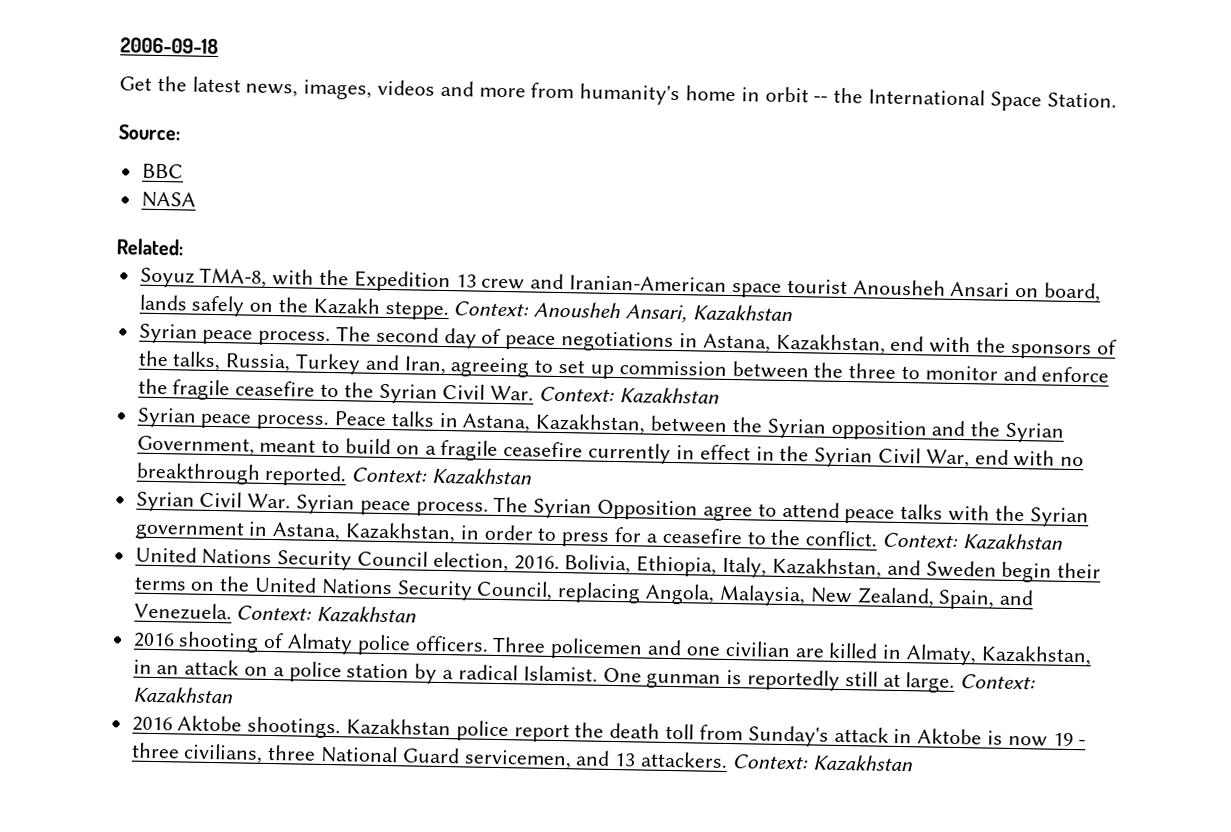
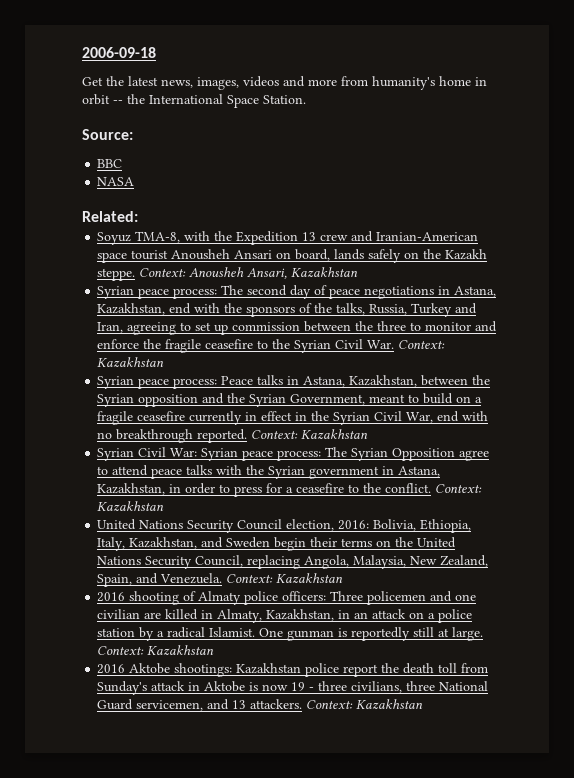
- Syrian peace process. The second day of peace negotiations in Astana, Kazakhstan, end with the sponsors of the talks, Russia, Turkey and Iran, agreeing to set up commission between the three to monitor and enforce the fragile ceasefire to the Syrian Civil War. Context: Kazakhstan
+ Syrian peace process: The second day of peace negotiations in Astana, Kazakhstan, end with the sponsors of the talks, Russia, Turkey and Iran, agreeing to set up commission between the three to monitor and enforce the fragile ceasefire to the Syrian Civil War. Context: Kazakhstan
- Syrian peace process. Peace talks in Astana, Kazakhstan, between the Syrian opposition and the Syrian Government, meant to build on a fragile ceasefire currently in effect in the Syrian Civil War, end with no breakthrough reported.
+ Syrian peace process: Peace talks in Astana, Kazakhstan, between the Syrian opposition and the Syrian Government, meant to build on a fragile ceasefire currently in effect in the Syrian Civil War, end with no breakthrough reported.
- Syrian Civil War. Syrian peace process. The Syrian Opposition agree to attend peace talks with the Syrian government in Astana, Kazakhstan, in order to press for a ceasefire to the conflict.
+ Syrian Civil War: Syrian peace process: The Syrian Opposition agree to attend peace talks with the Syrian government in Astana, Kazakhstan, in order to press for a ceasefire to the conflict.
- United Nations Security Council election, 2016. Bolivia, Ethiopia, Italy, Kazakhstan, and Sweden begin their terms on the United Nations Security Council, replacing Angola, Malaysia, New Zealand, Spain, and Venezuela.
+ United Nations Security Council election, 2016: Bolivia, Ethiopia, Italy, Kazakhstan, and Sweden begin their terms on the United Nations Security Council, replacing Angola, Malaysia, New Zealand, Spain, and Venezuela.
- 2016 shooting of Almaty police officers. Three policemen and one civilian are killed in Almaty, Kazakhstan, in an attack on a police station by a radical Islamist.
+ 2016 shooting of Almaty police officers: Three policemen and one civilian are killed in Almaty, Kazakhstan, in an attack on a police station by a radical Islamist.
- 2016 Aktobe shootings. Kazakhstan police report the death toll from Sunday's attack in Aktobe is now 19 - three civilians, three National Guard servicemen, and 13 attackers.
+ 2016 Aktobe shootings: Kazakhstan police report the death toll from Sunday's attack in Aktobe is now 19 - three civilians, three National Guard servicemen, and 13 attackers.

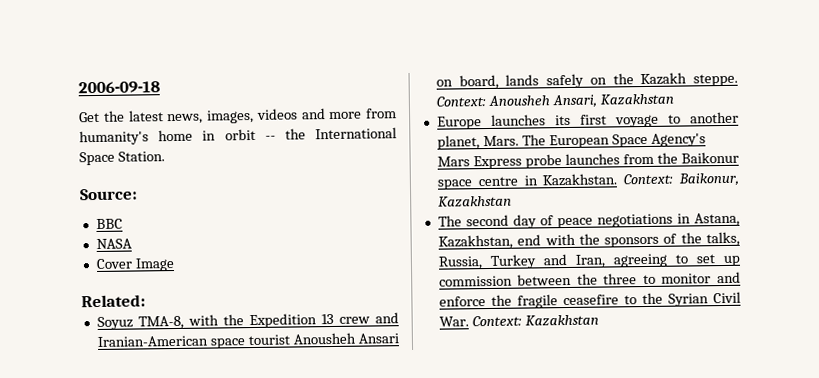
+ Cover Image
- Syrian peace process: The second day of peace negotiations in Astana, Kazakhstan, end with the sponsors of the talks, Russia, Turkey and Iran, agreeing to set up commission between the three to monitor and enforce the fragile ceasefire to the Syrian Civil War. Context: Kazakhstan
+ Europe launches its first voyage to another planet, Mars. The European Space Agency's Mars Express probe launches from the Baikonur space centre in Kazakhstan. Context: Baikonur, Kazakhstan
+ The second day of peace negotiations in Astana, Kazakhstan, end with the sponsors of the talks, Russia, Turkey and Iran, agreeing to set up commission between the three to monitor and enforce the fragile ceasefire to the Syrian Civil War. Context: Kazakhstan
- Syrian peace process: Peace talks in Astana, Kazakhstan, between the Syrian opposition and the Syrian Government, meant to build on a fragile ceasefire currently in effect in the Syrian Civil War, end with no breakthrough reported. Context: Kazakhstan
- Syrian Civil War: Syrian peace process: The Syrian Opposition agree to attend peace talks with the Syrian government in Astana, Kazakhstan, in order to press for a ceasefire to the conflict. Context: Kazakhstan
- United Nations Security Council election, 2016: Bolivia, Ethiopia, Italy, Kazakhstan, and Sweden begin their terms on the United Nations Security Council, replacing Angola, Malaysia, New Zealand, Spain, and Venezuela. Context: Kazakhstan
- 2016 shooting of Almaty police officers: Three policemen and one civilian are killed in Almaty, Kazakhstan, in an attack on a police station by a radical Islamist. One gunman is reportedly still at large. Context: Kazakhstan
- 2016 Aktobe shootings: Kazakhstan police report the death toll from Sunday's attack in Aktobe is now 19 - three civilians, three National Guard servicemen, and 13 attackers. Context: Kazakhstan

